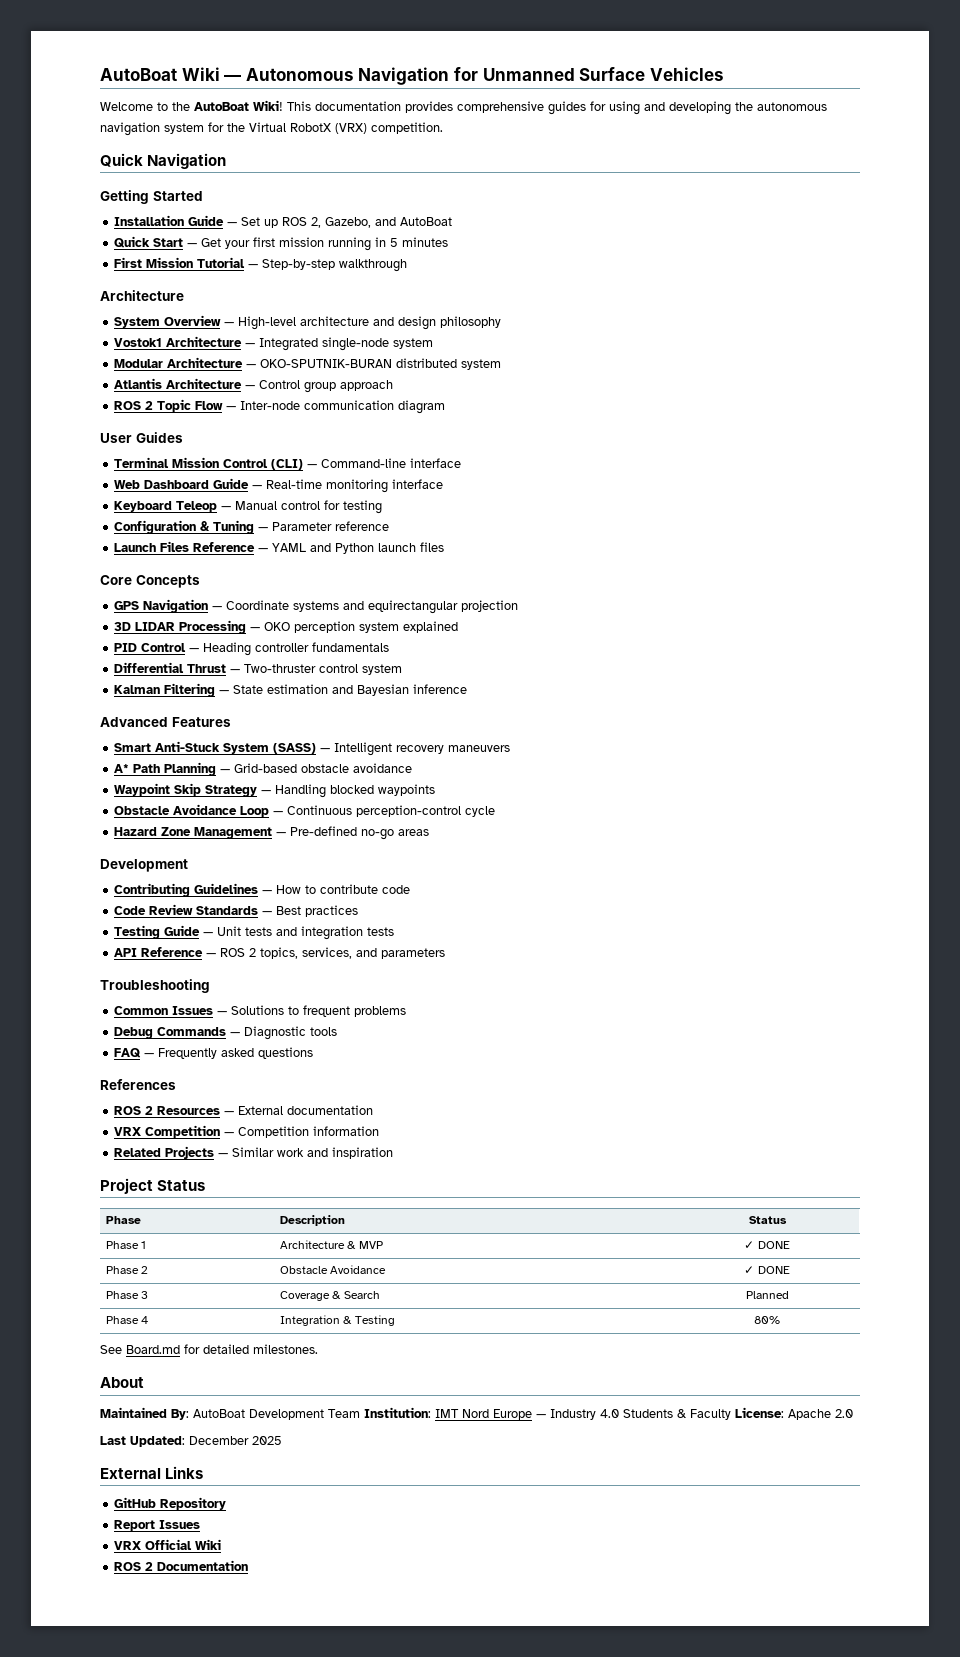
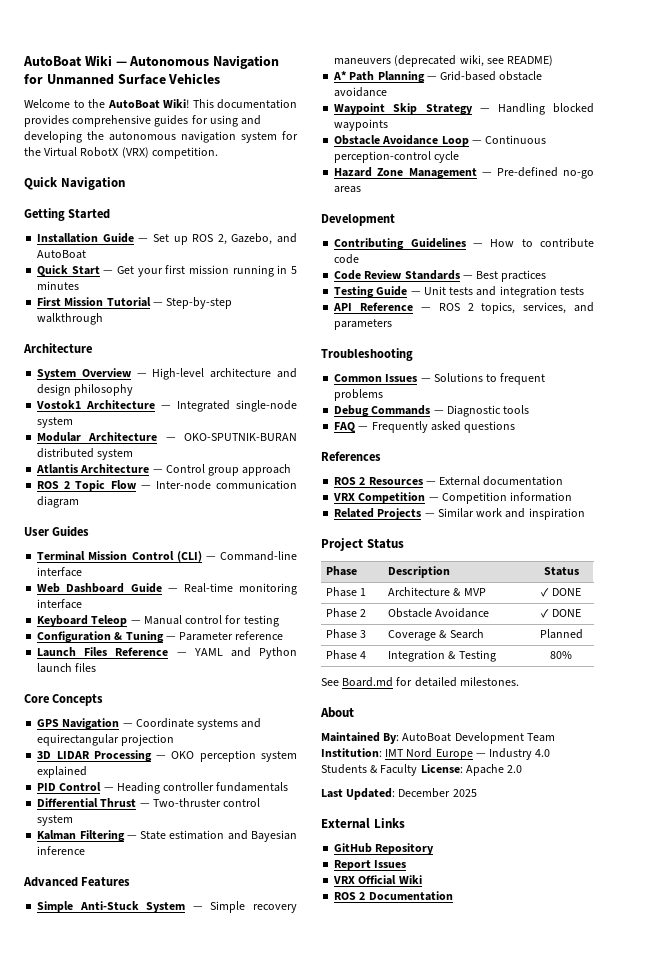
- Smart Anti-Stuck System (SASS) — Intelligent recovery maneuvers
+ Simple Anti-Stuck System — Simple recovery maneuvers (deprecated wiki, see README)

